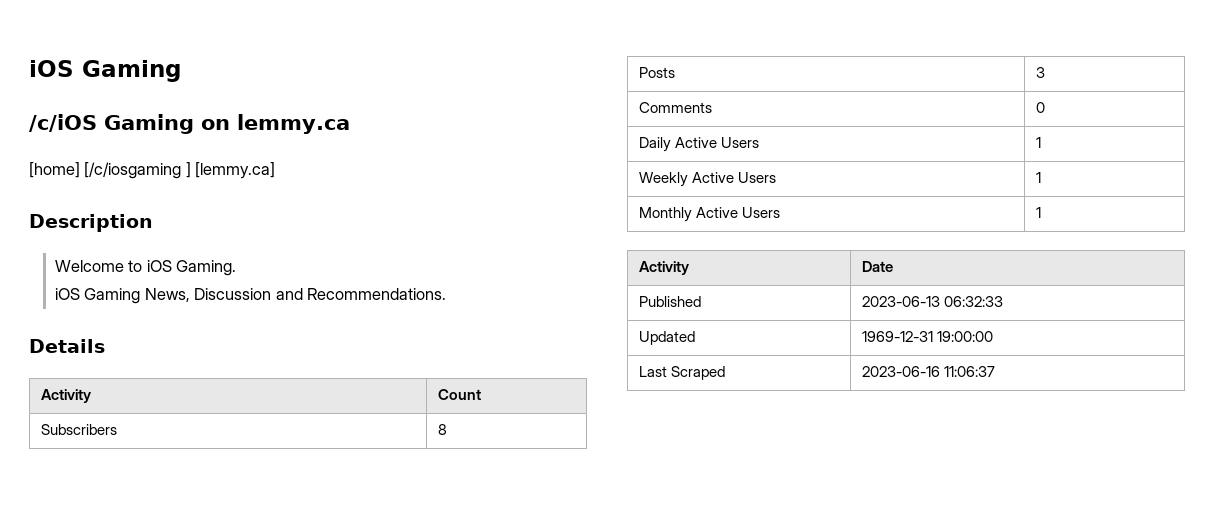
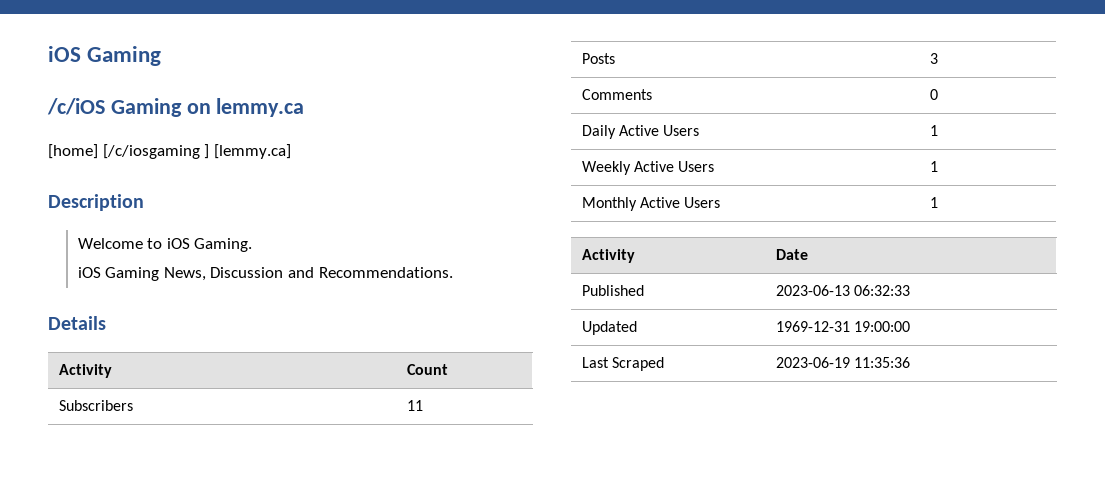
- Subscribers | 8
+ Subscribers | 11
- Last Scraped | 2023-06-16 11:06:37
+ Last Scraped | 2023-06-19 11:35:36

